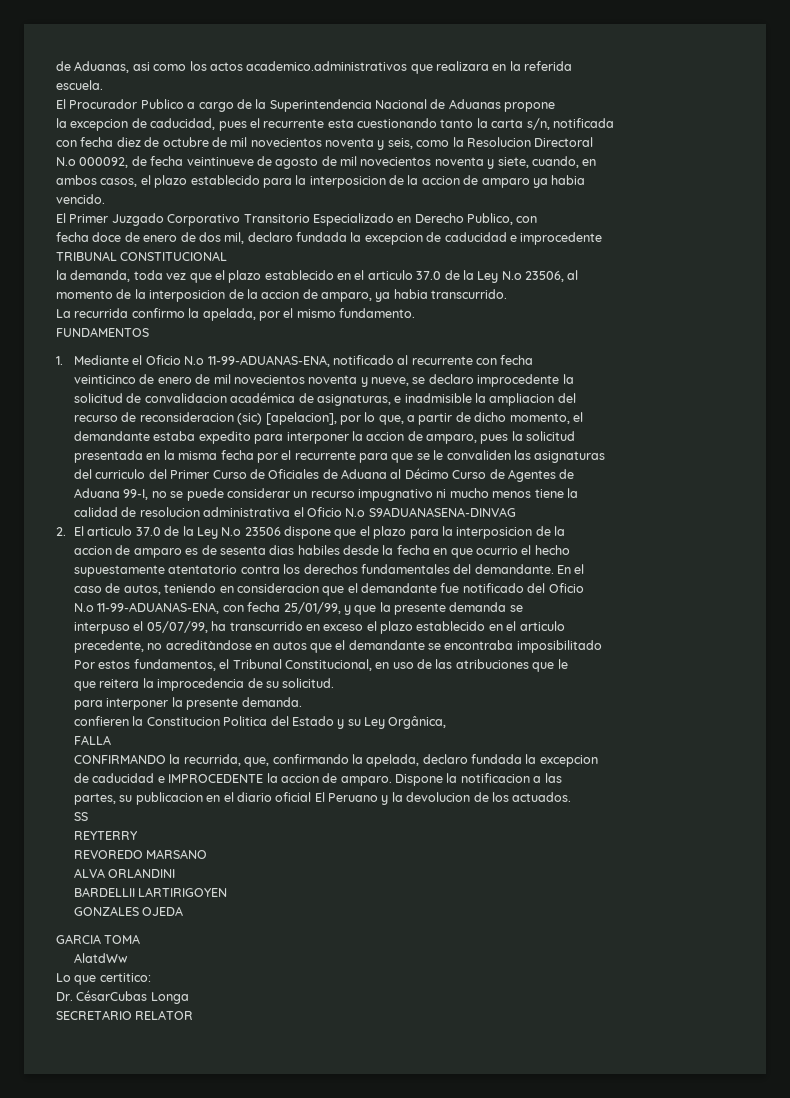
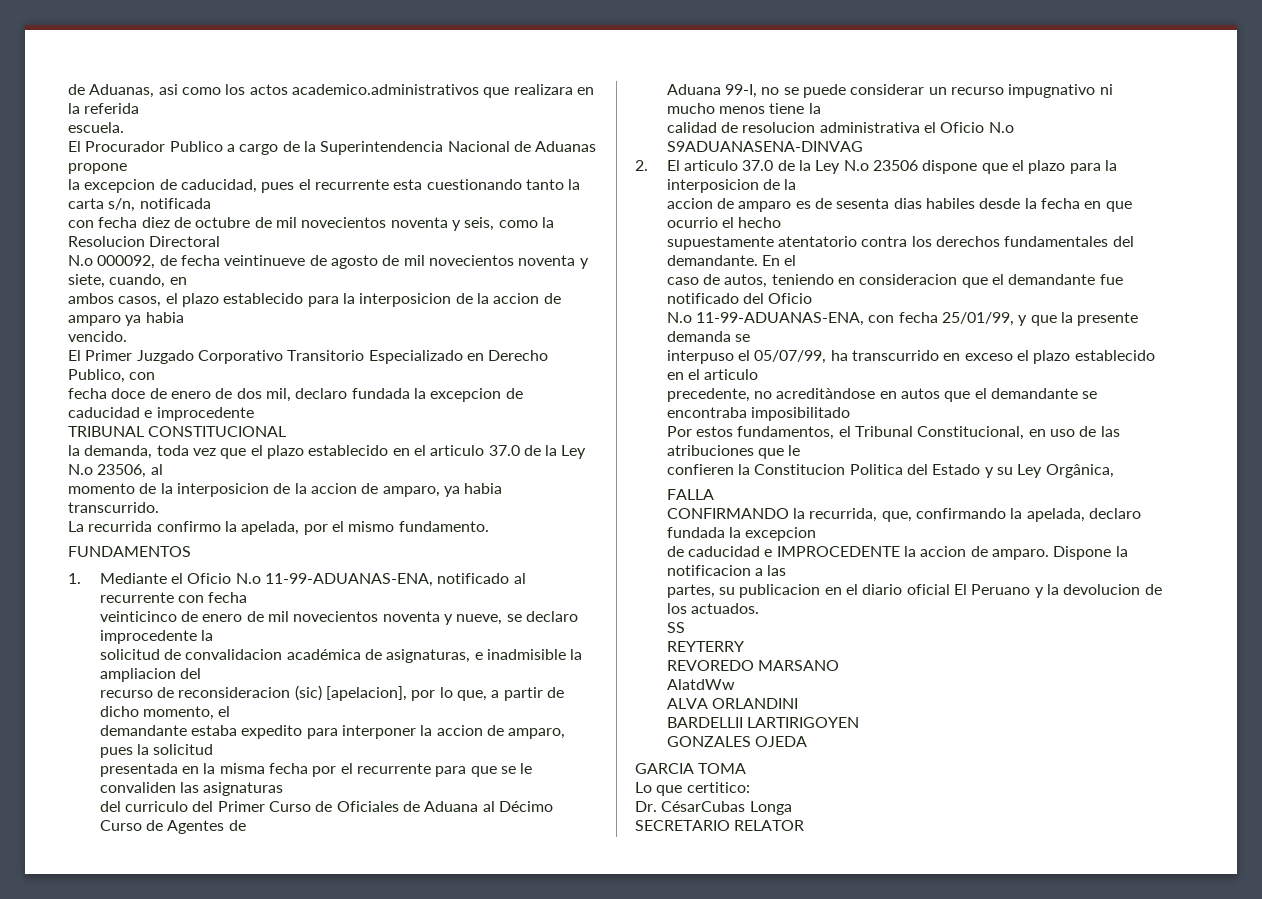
- que reitera la improcedencia de su solicitud.
- para interponer la presente demanda.
+ AlatdWw
- AlatdWw

